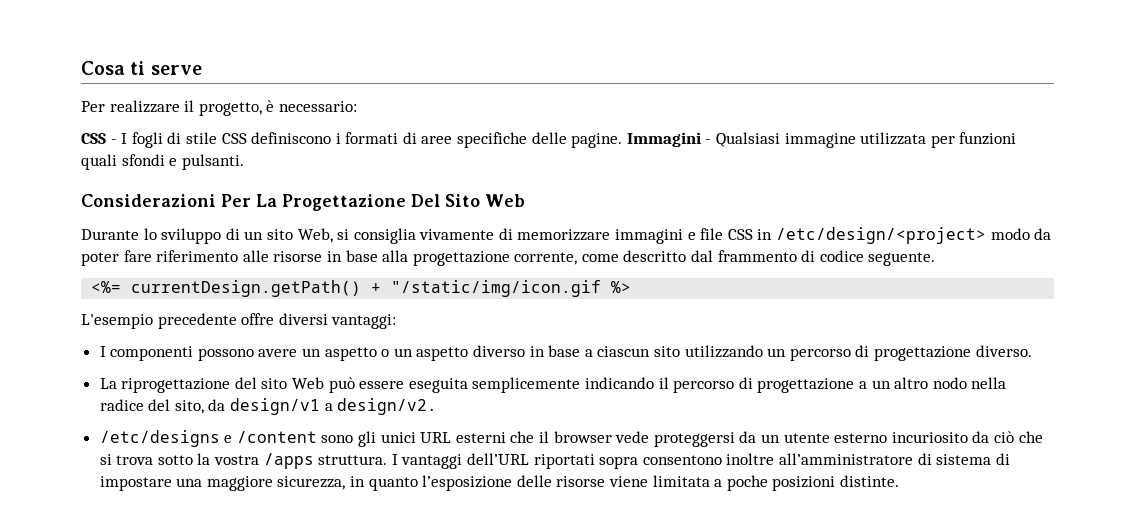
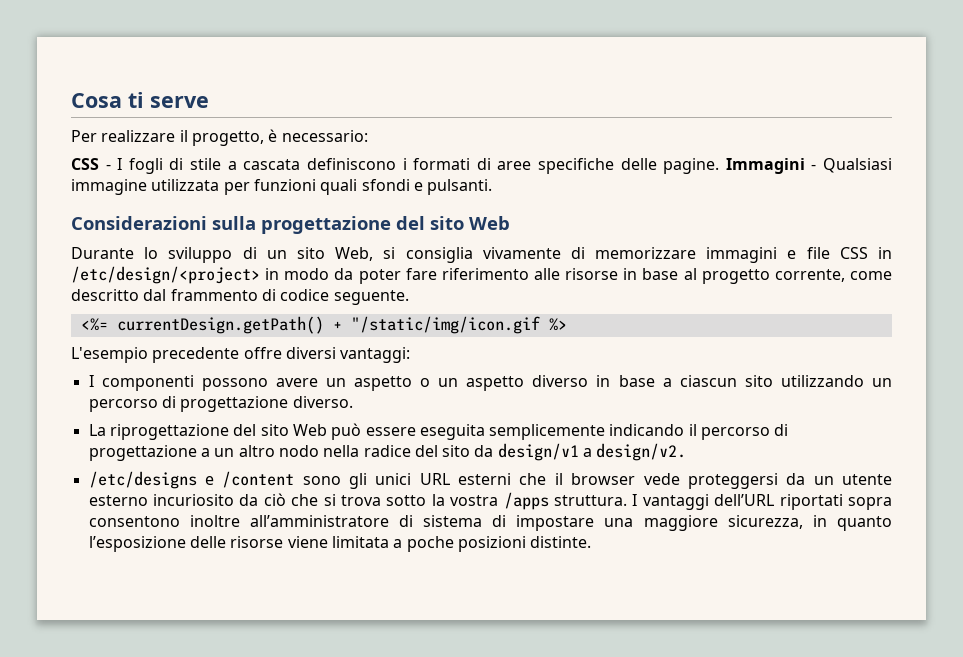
- CSS - I fogli di stile CSS definiscono i formati di aree specifiche delle pagine.
+ CSS - I fogli di stile a cascata definiscono i formati di aree specifiche delle pagine.
- Considerazioni Per La Progettazione Del Sito Web
+ Considerazioni sulla progettazione del sito Web
- Durante lo sviluppo di un sito Web, si consiglia vivamente di memorizzare immagini e file CSS in /etc/design/<project> modo da poter fare riferimento alle risorse in base alla progettazione corrente, come descritto dal frammento di codice seguente.
+ Durante lo sviluppo di un sito Web, si consiglia vivamente di memorizzare immagini e file CSS in /etc/design/<project> in modo da poter fare riferimento alle risorse in base al progetto corrente, come descritto dal frammento di codice seguente.
- La riprogettazione del sito Web può essere eseguita semplicemente indicando il percorso di progettazione a un altro nodo nella radice del sito, da design/v1 a design/v2.
+ La riprogettazione del sito Web può essere eseguita semplicemente indicando il percorso di progettazione a un altro nodo nella radice del sito da design/v1 a design/v2.

